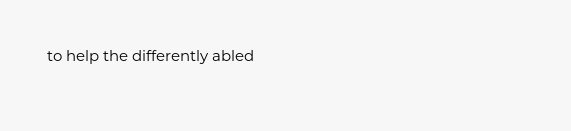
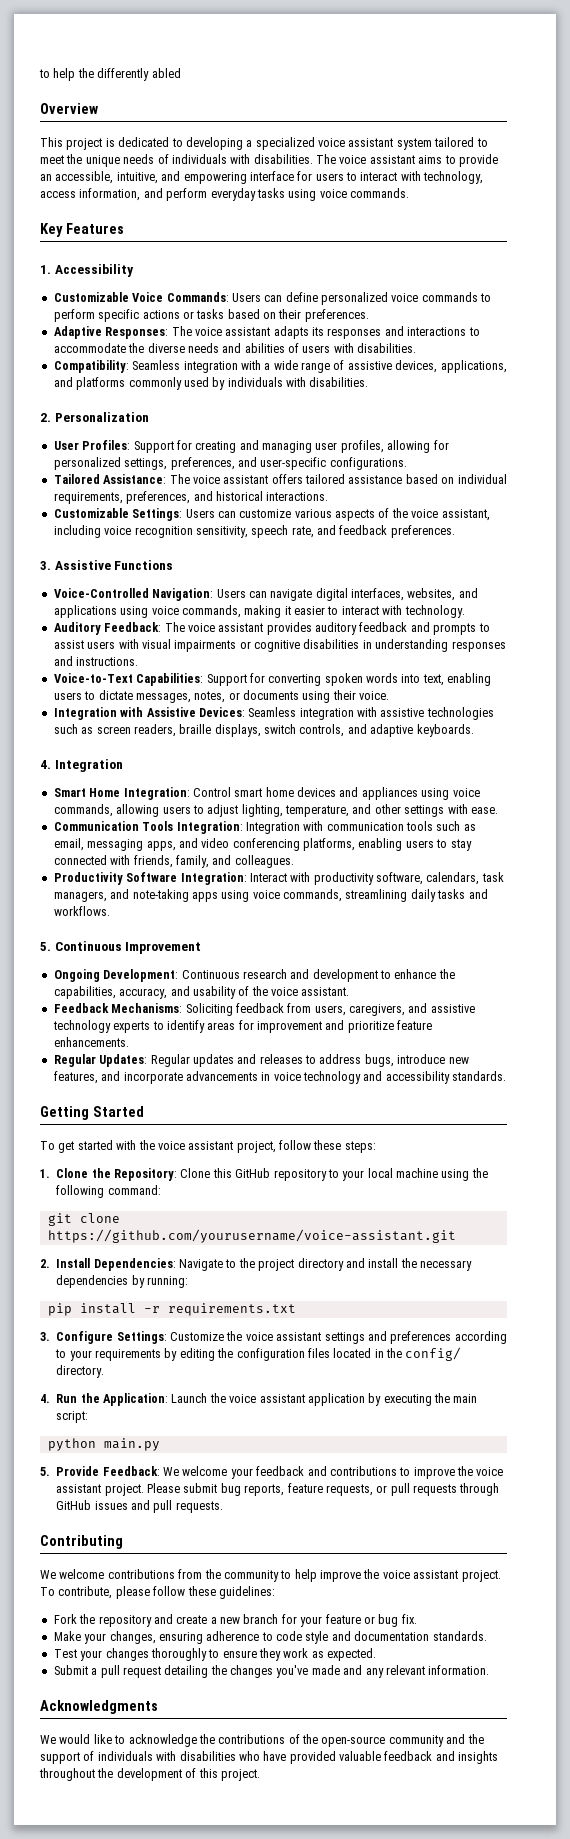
+ Overview
+ This project is dedicated to developing a specialized voice assistant system tailored to meet the unique needs of individuals with disabilities. The voice assistant aims to provide an accessible, intuitive, and empowering interface for users to interact with technology, access information, and perform everyday tasks using voice commands.
+ Key Features
+ 1. Accessibility
+ Customizable Voice Commands: Users can define personalized voice commands to perform specific actions or tasks based on their preferences.
+ Adaptive Responses: The voice assistant adapts its responses and interactions to accommodate the diverse needs and abilities of users with disabilities.
+ Compatibility: Seamless integration with a wide range of assistive devices, applications, and platforms commonly used by individuals with disabilities.
+ 2. Personalization
+ User Profiles: Support for creating and managing user profiles, allowing for personalized settings, preferences, and user-specific configurations.
+ Tailored Assistance: The voice assistant offers tailored assistance based on individual requirements, preferences, and historical interactions.
+ Customizable Settings: Users can customize various aspects of the voice assistant, including voice recognition sensitivity, speech rate, and feedback preferences.
+ 3. Assistive Functions
+ Voice-Controlled Navigation: Users can navigate digital interfaces, websites, and applications using voice commands, making it easier to interact with technology.
+ Auditory Feedback: The voice assistant provides auditory feedback and prompts to assist users with visual impairments or cognitive disabilities in understanding responses and instructions.
+ Voice-to-Text Capabilities: Support for converting spoken words into text, enabling users to dictate messages, notes, or documents using their voice.
+ Integration with Assistive Devices: Seamless integration with assistive technologies such as screen readers, braille displays, switch controls, and adaptive keyboards.
+ 4. Integration
+ Smart Home Integration: Control smart home devices and appliances using voice commands, allowing users to adjust lighting, temperature, and other settings with ease.
+ Communication Tools Integration: Integration with communication tools such as email, messaging apps, and video conferencing platforms, enabling users to stay connected with friends, family, and colleagues.
+ Productivity Software Integration: Interact with productivity software, calendars, task managers, and note-taking apps using voice commands, streamlining daily tasks and workflows.
+ 5. Continuous Improvement
+ Ongoing Development: Continuous research and development to enhance the capabilities, accuracy, and usability of the voice assistant.
+ Feedback Mechanisms: Soliciting feedback from users, caregivers, and assistive technology experts to identify areas for improvement and prioritize feature enhancements.
+ Regular Updates: Regular updates and releases to address bugs, introduce new features, and incorporate advancements in voice technology and accessibility standards.
+ Getting Started
+ To get started with the voice assistant project, follow these steps:
+ 1. Clone the Repository: Clone this GitHub repository to your local machine using the following command:
+ git clone https://github.com/yourusername/voice-assistant.git
+ 2. Install Dependencies: Navigate to the project directory and install the necessary dependencies by running:
+ pip install -r requirements.txt
+ 3. Configure Settings: Customize the voice assistant settings and preferences according to your requirements by editing the configuration files located in the config/ directory.
+ 4. Run the Application: Launch the voice assistant application by executing the main script:
+ python main.py
+ 5. Provide Feedback: We welcome your feedback and contributions to improve the voice assistant project. Please submit bug reports, feature requests, or pull requests through GitHub issues and pull requests.
+ Contributing
+ We welcome contributions from the community to help improve the voice assistant project. To contribute, please follow these guidelines:
+ Fork the repository and create a new branch for your feature or bug fix.
+ Make your changes, ensuring adherence to code style and documentation standards.
+ Test your changes thoroughly to ensure they work as expected.
+ Submit a pull request detailing the changes you've made and any relevant information.
+ Acknowledgments
+ We would like to acknowledge the contributions of the open-source community and the support of individuals with disabilities who have provided valuable feedback and insights throughout the development of this project.

